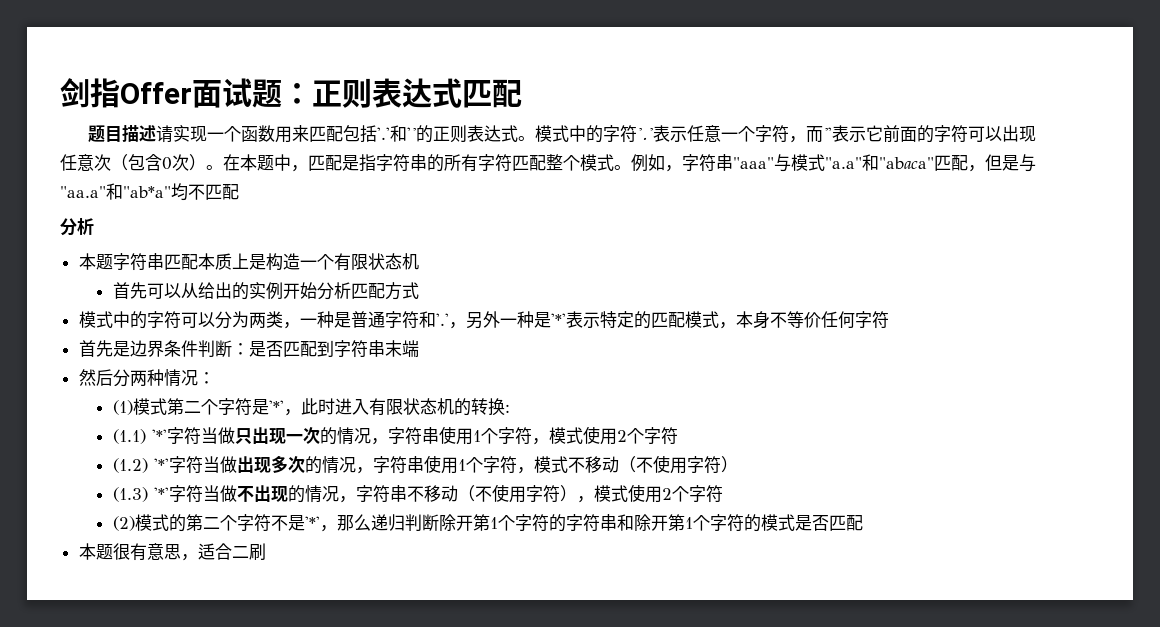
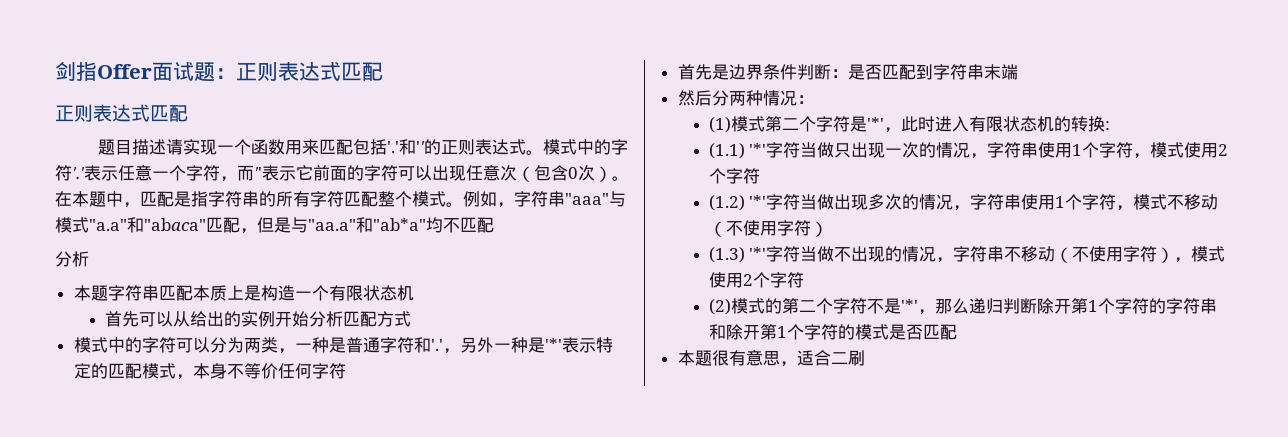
  剑指Offer面试题：正则表达式匹配
+ 正则表达式匹配

